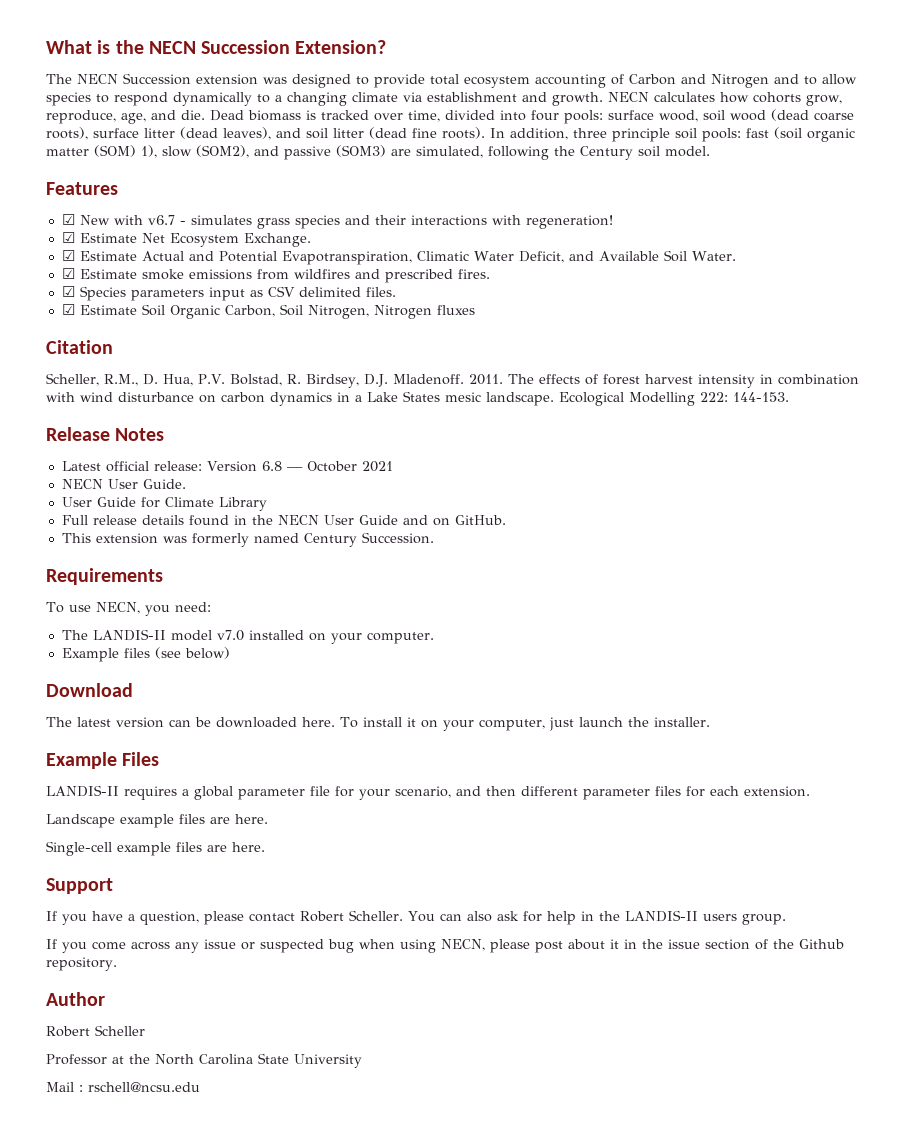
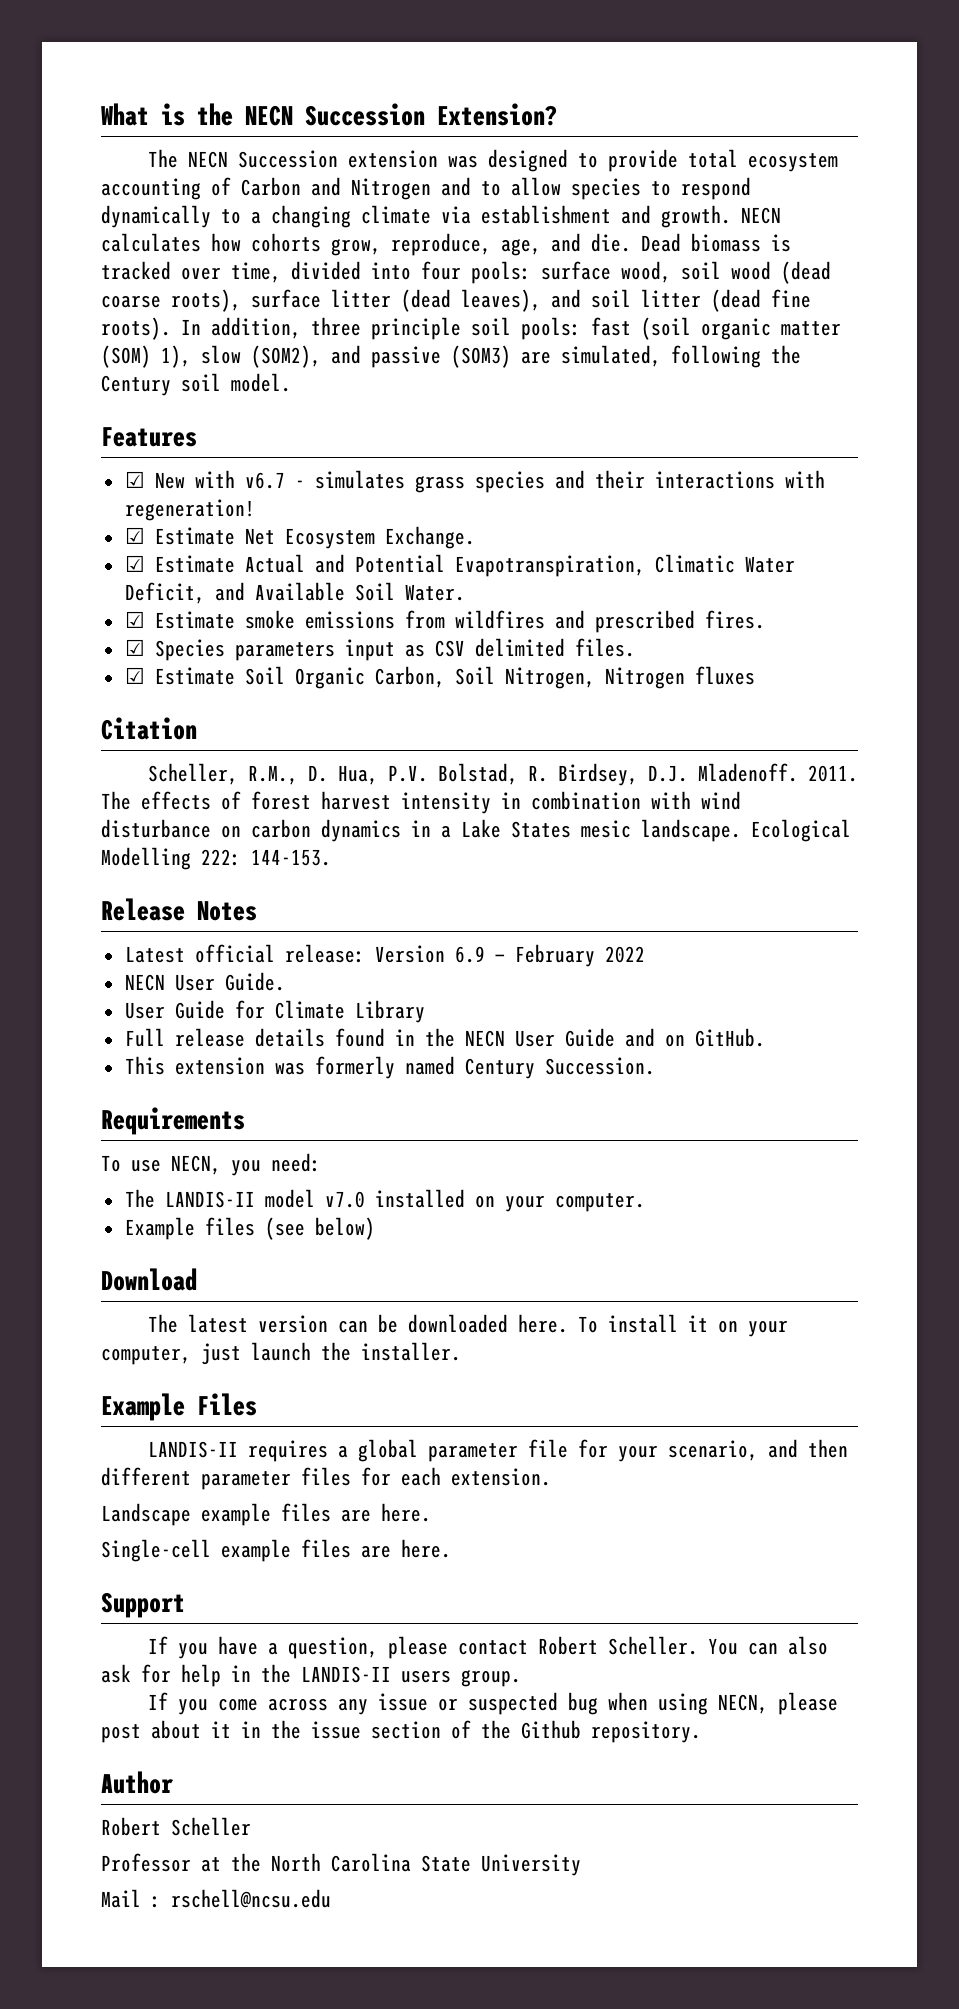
- Latest official release: Version 6.8 — October 2021
+ Latest official release: Version 6.9 — February 2022

